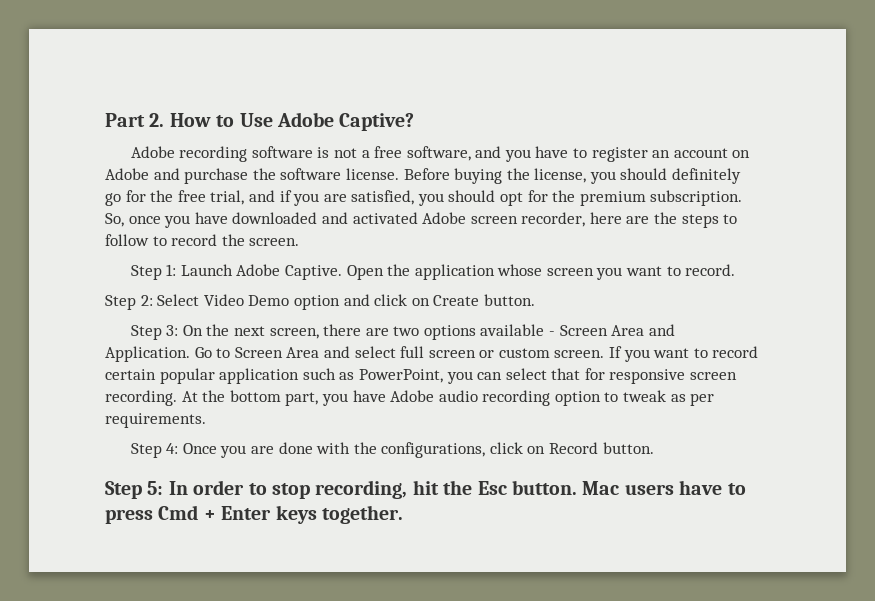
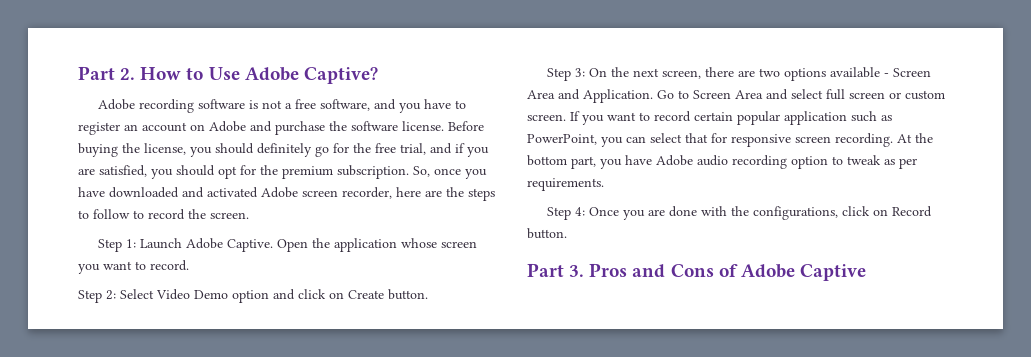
- Step 5: In order to stop recording, hit the Esc button. Mac users have to press Cmd + Enter keys together.
+ Part 3. Pros and Cons of Adobe Captive

